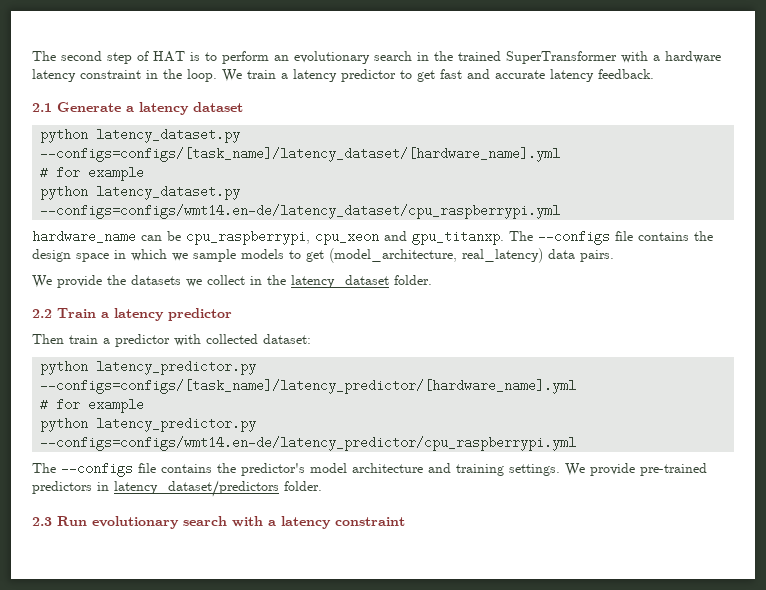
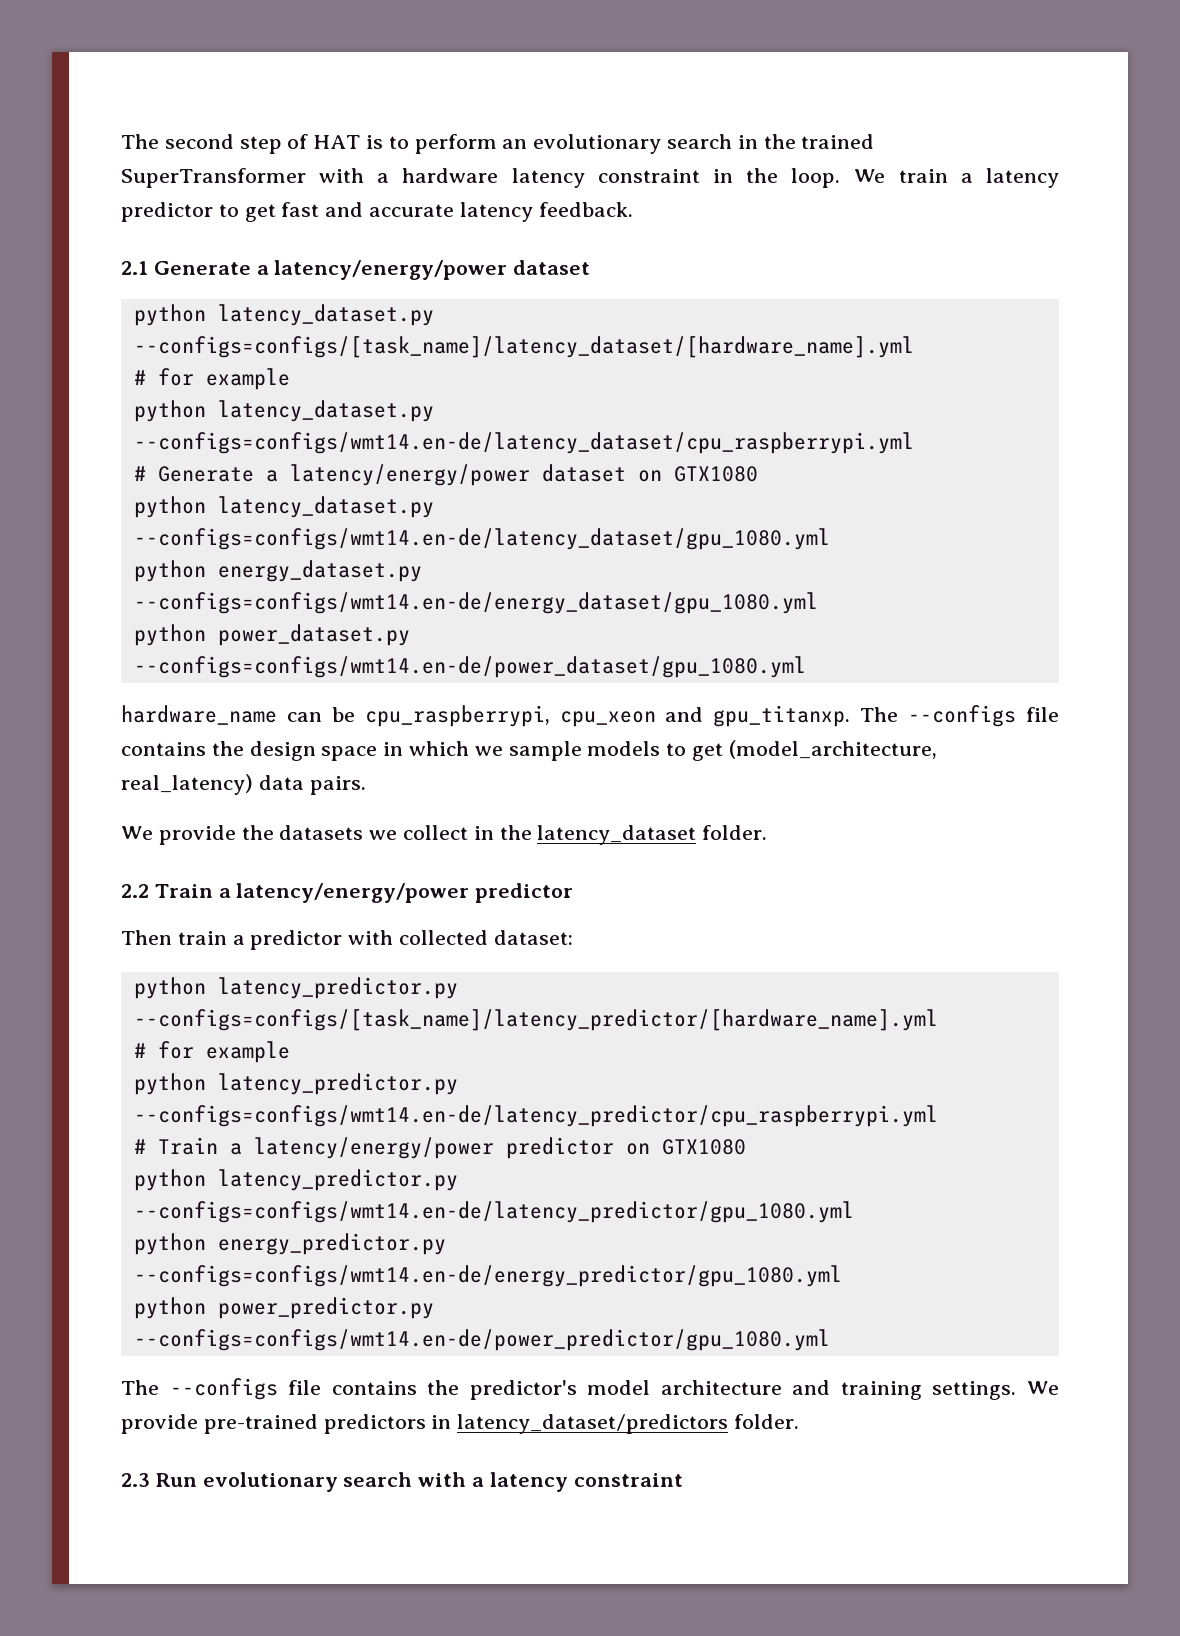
- 2.1 Generate a latency dataset
+ 2.1 Generate a latency/energy/power dataset
+ # Generate a latency/energy/power dataset on GTX1080
+ python latency_dataset.py --configs=configs/wmt14.en-de/latency_dataset/gpu_1080.yml
+ python energy_dataset.py --configs=configs/wmt14.en-de/energy_dataset/gpu_1080.yml
+ python power_dataset.py --configs=configs/wmt14.en-de/power_dataset/gpu_1080.yml
- 2.2 Train a latency predictor
+ 2.2 Train a latency/energy/power predictor
+ # Train a latency/energy/power predictor on GTX1080
+ python latency_predictor.py --configs=configs/wmt14.en-de/latency_predictor/gpu_1080.yml
+ python energy_predictor.py --configs=configs/wmt14.en-de/energy_predictor/gpu_1080.yml
+ python power_predictor.py --configs=configs/wmt14.en-de/power_predictor/gpu_1080.yml

